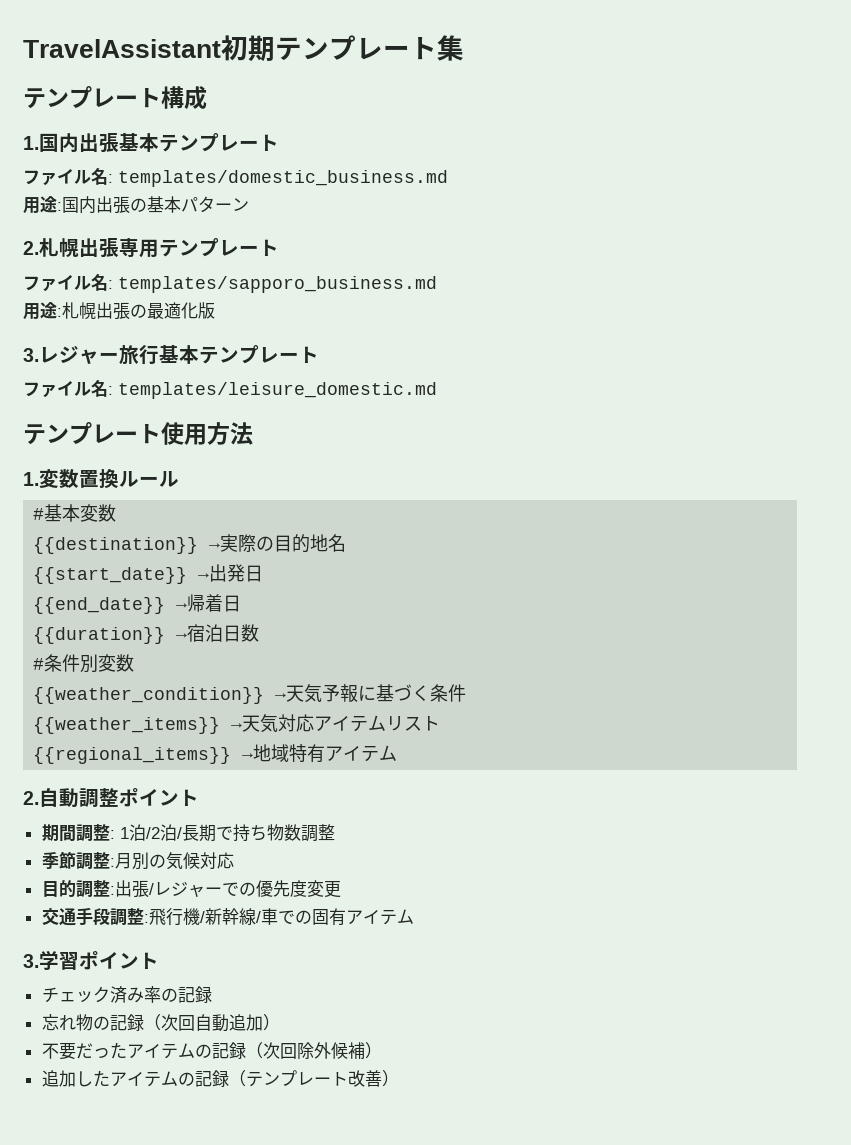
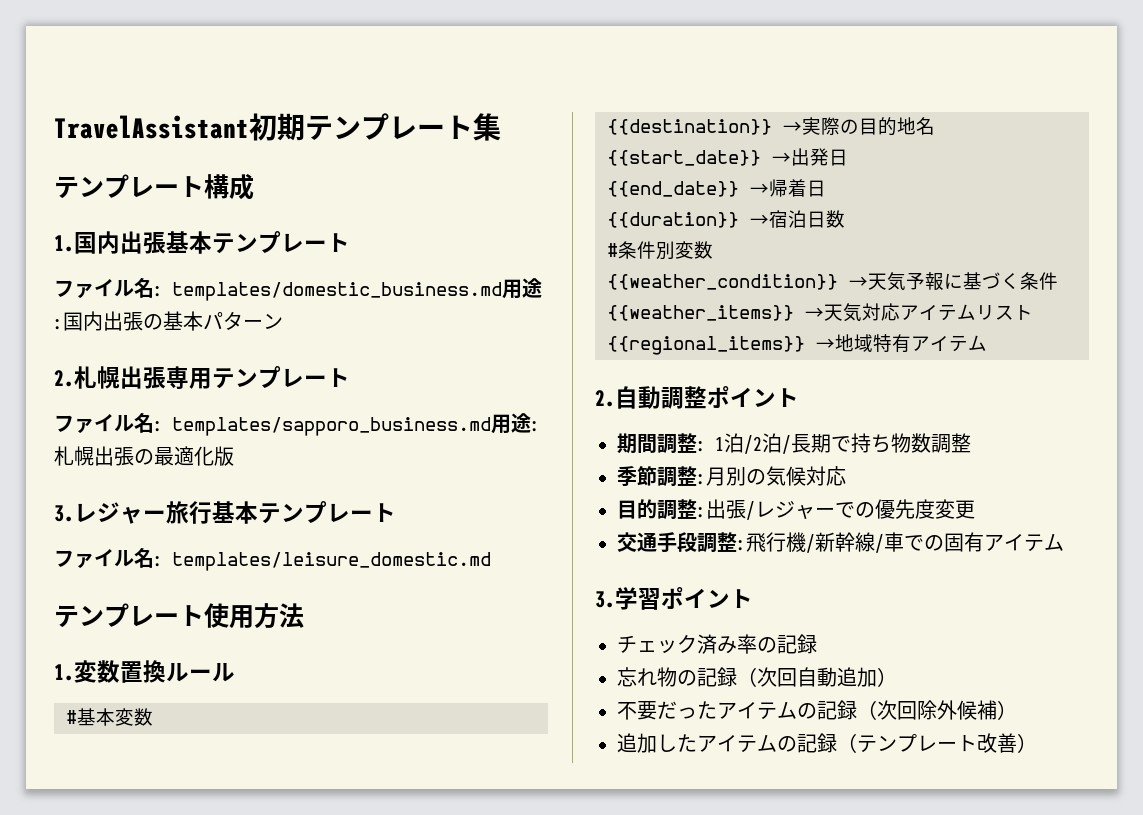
- ファイル名: templates/domestic_business.md
- 用途:国内出張の基本パターン
+ ファイル名: templates/domestic_business.md用途:国内出張の基本パターン
- ファイル名: templates/sapporo_business.md
- 用途:札幌出張の最適化版
+ ファイル名: templates/sapporo_business.md用途:札幌出張の最適化版

